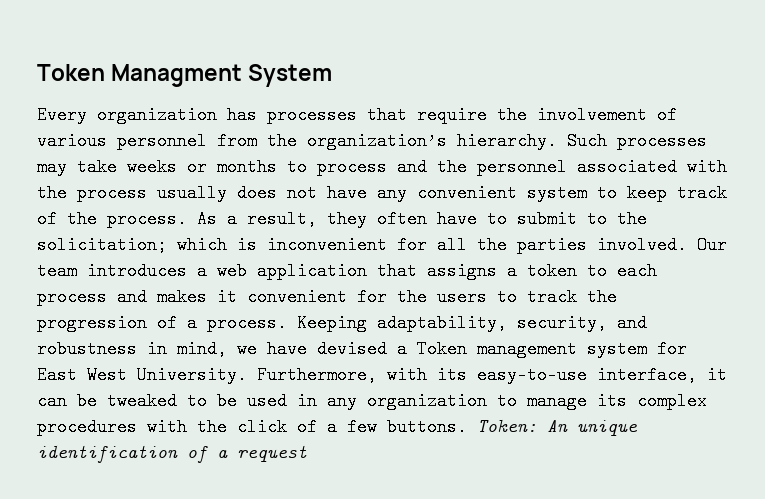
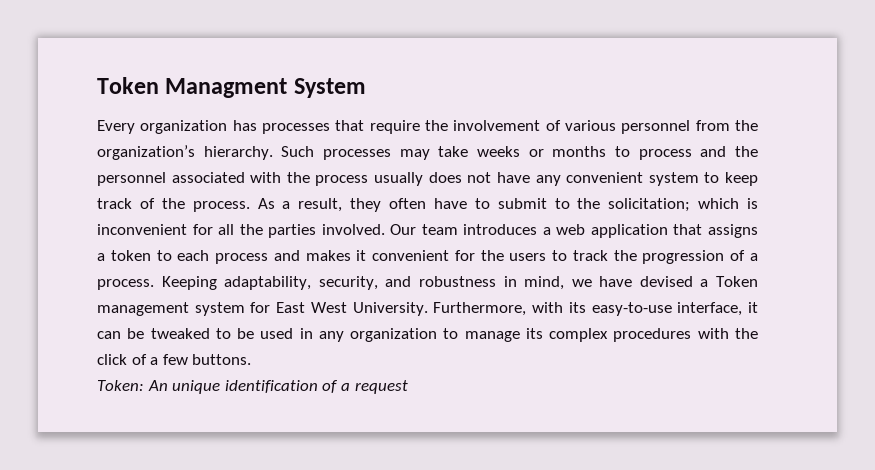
- Furthermore, with its easy-to-use interface, it can be tweaked to be used in any organization to manage its complex procedures with the click of a few buttons. Token: An unique identification of a request
+ Furthermore, with its easy-to-use interface, it can be tweaked to be used in any organization to manage its complex procedures with the click of a few buttons.
+ Token: An unique identification of a request

